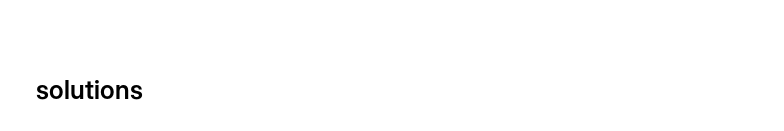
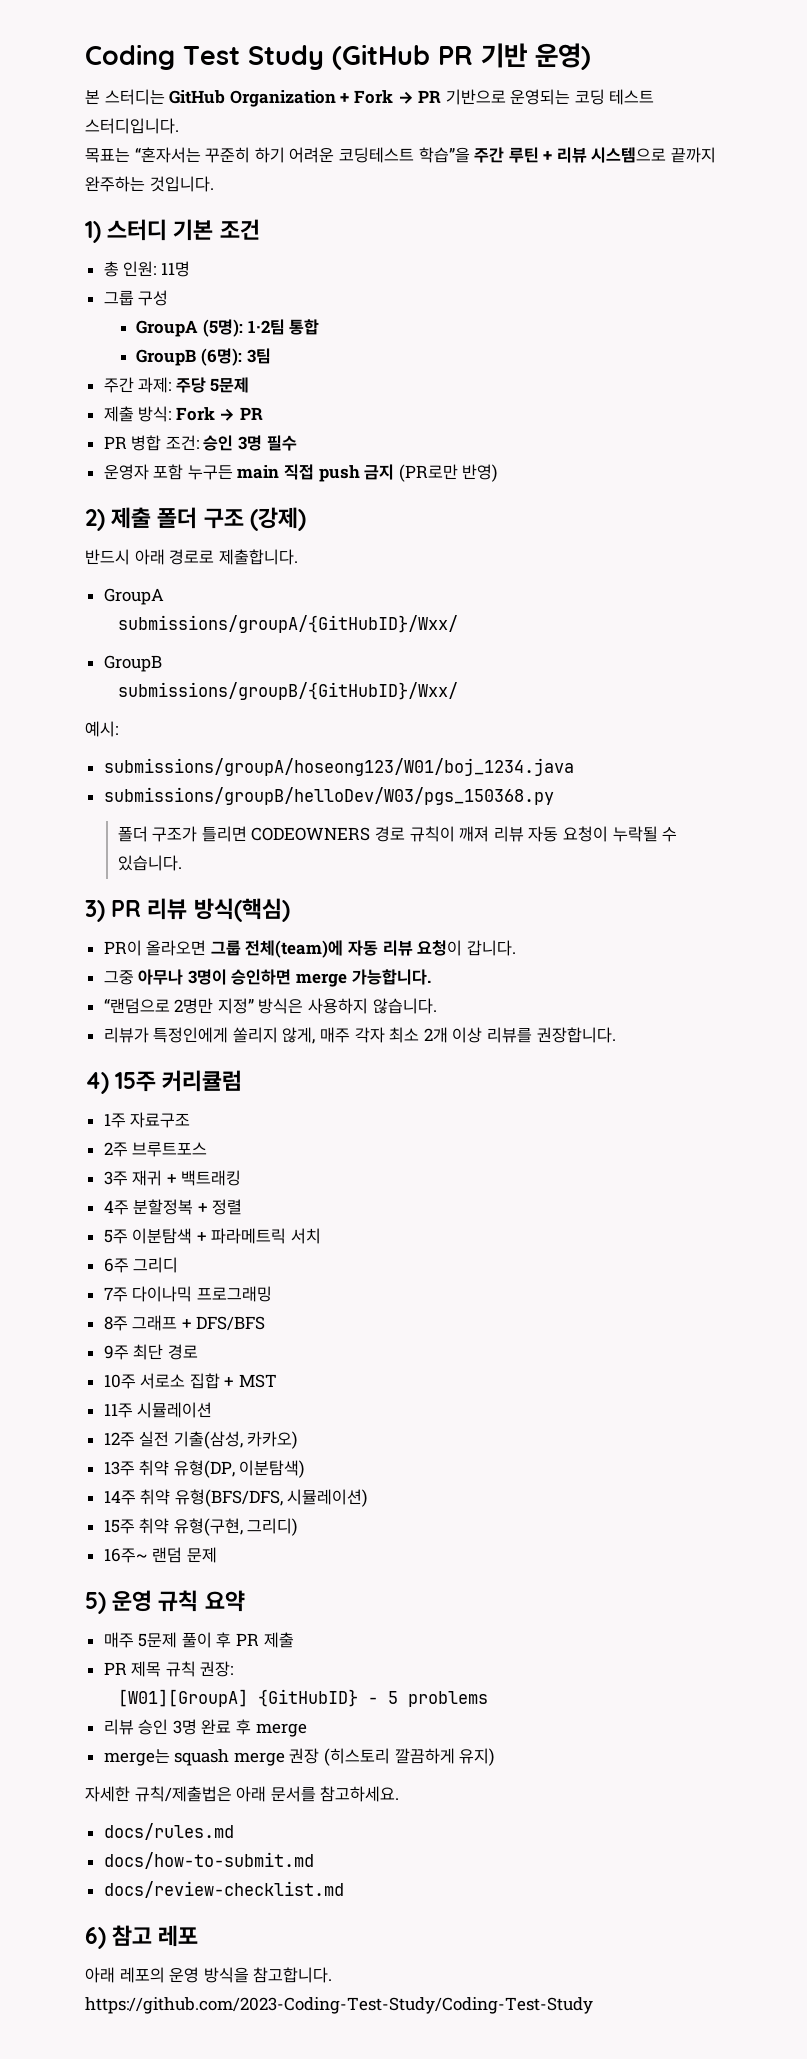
- solutions
+ Coding Test Study (GitHub PR 기반 운영)
+ 본 스터디는 GitHub Organization + Fork → PR 기반으로 운영되는 코딩 테스트 스터디입니다.
+ 목표는 “혼자서는 꾸준히 하기 어려운 코딩테스트 학습”을 주간 루틴 + 리뷰 시스템으로 끝까지 완주하는 것입니다.
+ 1) 스터디 기본 조건
+ 총 인원: 11명
+ 그룹 구성
+ GroupA (5명): 1·2팀 통합
+ GroupB (6명): 3팀
+ 주간 과제: 주당 5문제
+ 제출 방식: Fork → PR
+ PR 병합 조건: 승인 3명 필수
+ 운영자 포함 누구든 main 직접 push 금지 (PR로만 반영)
+ 2) 제출 폴더 구조 (강제)
+ 반드시 아래 경로로 제출합니다.
+ GroupA
+ submissions/groupA/{GitHubID}/Wxx/
+ GroupB
+ submissions/groupB/{GitHubID}/Wxx/
+ 예시:
+ submissions/groupA/hoseong123/W01/boj_1234.java
+ submissions/groupB/helloDev/W03/pgs_150368.py
+ 폴더 구조가 틀리면 CODEOWNERS 경로 규칙이 깨져 리뷰 자동 요청이 누락될 수 있습니다.
+ 3) PR 리뷰 방식(핵심)
+ PR이 올라오면 그룹 전체(team)에 자동 리뷰 요청이 갑니다.
+ 그중 아무나 3명이 승인하면 merge 가능합니다.
+ “랜덤으로 2명만 지정” 방식은 사용하지 않습니다.
+ 리뷰가 특정인에게 쏠리지 않게, 매주 각자 최소 2개 이상 리뷰를 권장합니다.
+ 4) 15주 커리큘럼
+ 1주 자료구조
+ 2주 브루트포스
+ 3주 재귀 + 백트래킹
+ 4주 분할정복 + 정렬
+ 5주 이분탐색 + 파라메트릭 서치
+ 6주 그리디
+ 7주 다이나믹 프로그래밍
+ 8주 그래프 + DFS/BFS
+ 9주 최단 경로
+ 10주 서로소 집합 + MST
+ 11주 시뮬레이션
+ 12주 실전 기출(삼성, 카카오)
+ 13주 취약 유형(DP, 이분탐색)
+ 14주 취약 유형(BFS/DFS, 시뮬레이션)
+ 15주 취약 유형(구현, 그리디)
+ 16주~ 랜덤 문제
+ 5) 운영 규칙 요약
+ 매주 5문제 풀이 후 PR 제출
+ PR 제목 규칙 권장:
+ [W01][GroupA] {GitHubID} - 5 problems
+ 리뷰 승인 3명 완료 후 merge
+ merge는 squash merge 권장 (히스토리 깔끔하게 유지)
+ 자세한 규칙/제출법은 아래 문서를 참고하세요.
+ docs/rules.md
+ docs/how-to-submit.md
+ docs/review-checklist.md
+ 6) 참고 레포
+ 아래 레포의 운영 방식을 참고합니다. https://github.com/2023-Coding-Test-Study/Coding-Test-Study

